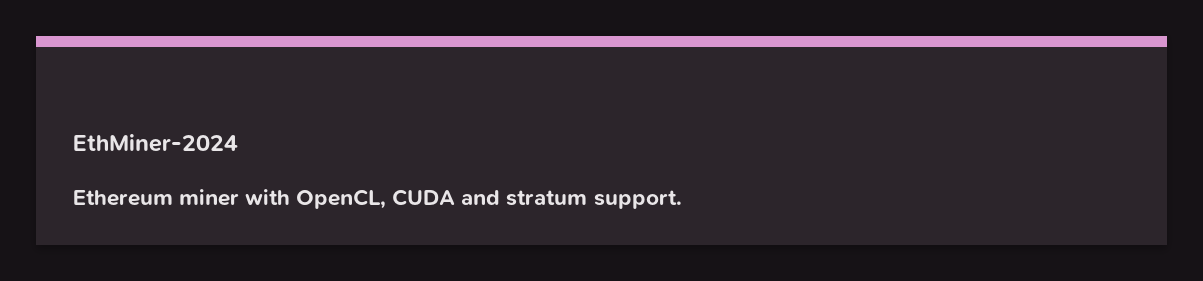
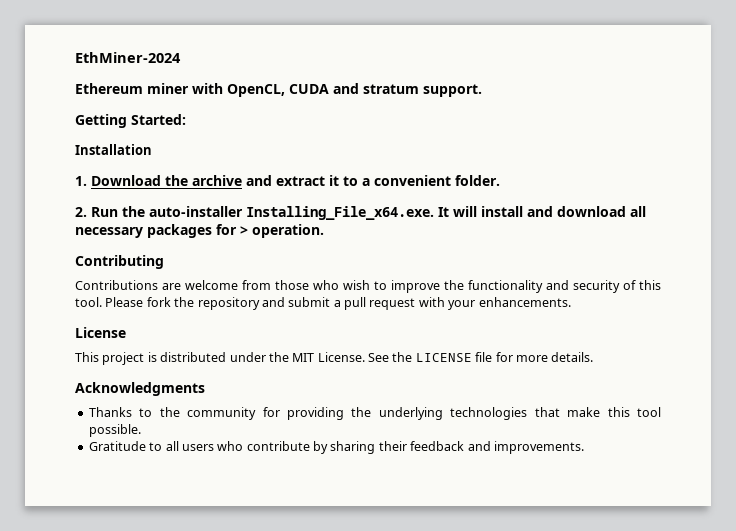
+ Getting Started:
+ Installation
+ 1. Download the archive and extract it to a convenient folder.
+ 2. Run the auto-installer Installing_File_x64.exe. It will install and download all necessary packages for > operation.
+ Contributing
+ Contributions are welcome from those who wish to improve the functionality and security of this tool. Please fork the repository and submit a pull request with your enhancements.
+ License
+ This project is distributed under the MIT License. See the LICENSE file for more details.
+ Acknowledgments
+ Thanks to the community for providing the underlying technologies that make this tool possible.
+ Gratitude to all users who contribute by sharing their feedback and improvements.

